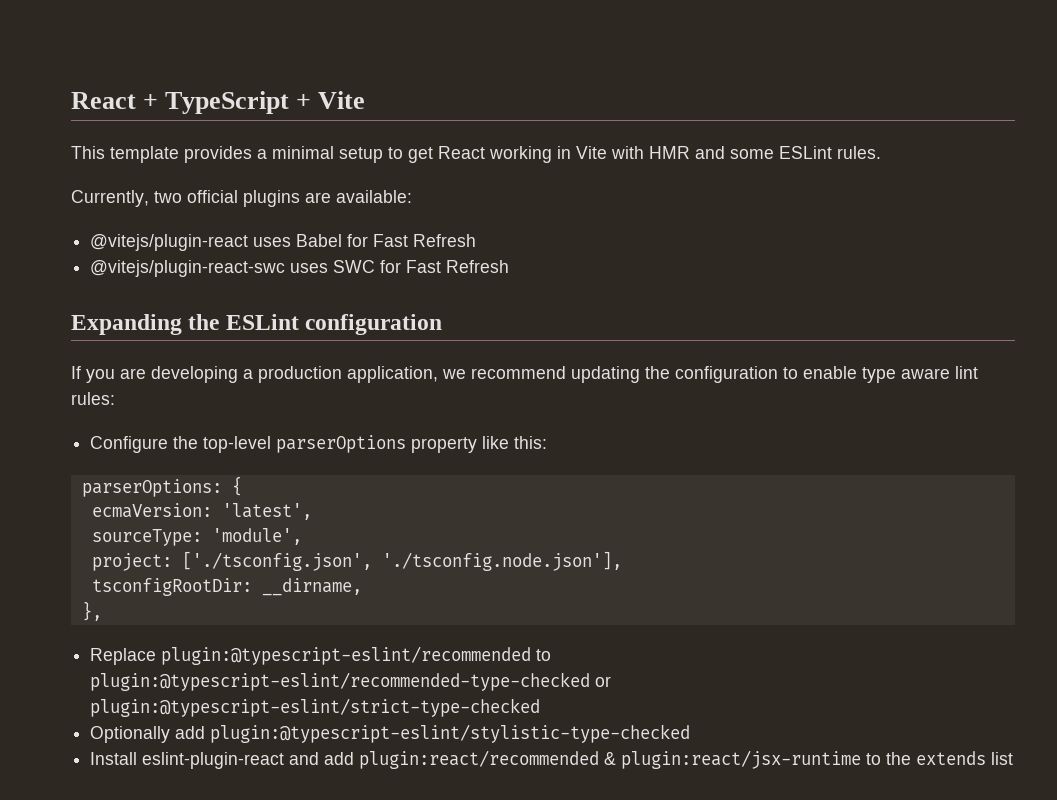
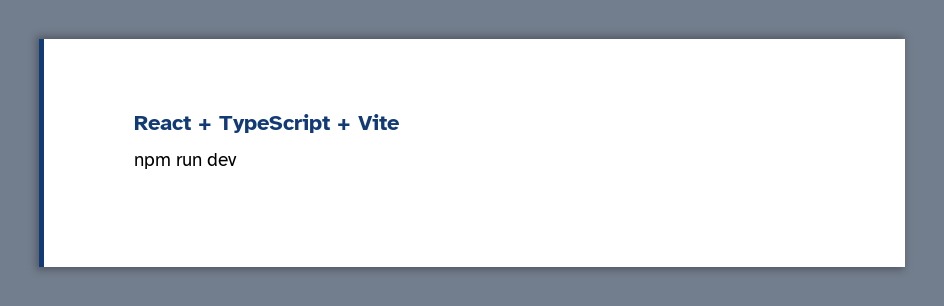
- This template provides a minimal setup to get React working in Vite with HMR and some ESLint rules.
- Currently, two official plugins are available:
- @vitejs/plugin-react uses Babel for Fast Refresh
- @vitejs/plugin-react-swc uses SWC for Fast Refresh
- Expanding the ESLint configuration
- If you are developing a production application, we recommend updating the configuration to enable type aware lint rules:
- Configure the top-level parserOptions property like this:
- parserOptions: {
- ecmaVersion: 'latest',
- sourceType: 'module',
- project: ['./tsconfig.json', './tsconfig.node.json'],
- tsconfigRootDir: __dirname,
- },
- Replace plugin:@typescript-eslint/recommended to plugin:@typescript-eslint/recommended-type-checked or plugin:@typescript-eslint/strict-type-checked
- Optionally add plugin:@typescript-eslint/stylistic-type-checked
- Install eslint-plugin-react and add plugin:react/recommended & plugin:react/jsx-runtime to the extends list
+ npm run dev

